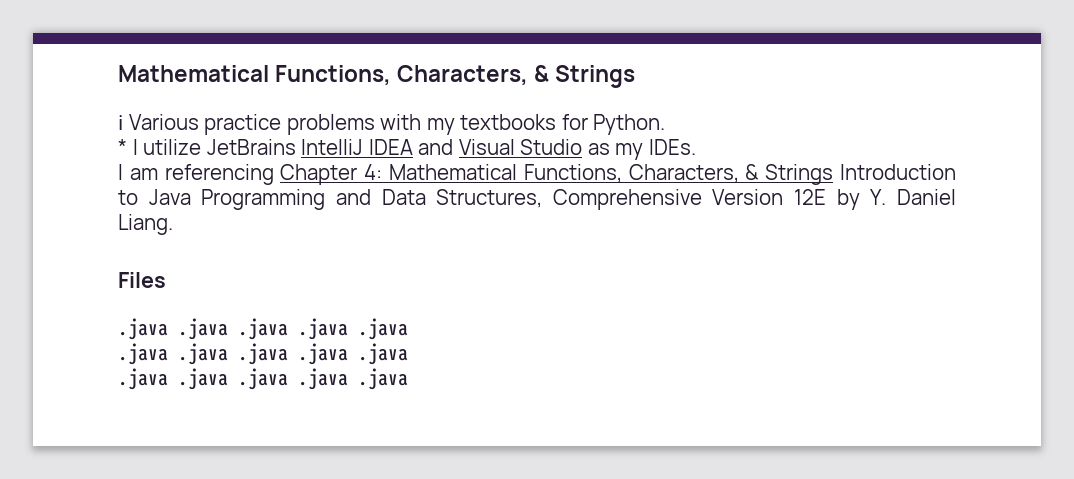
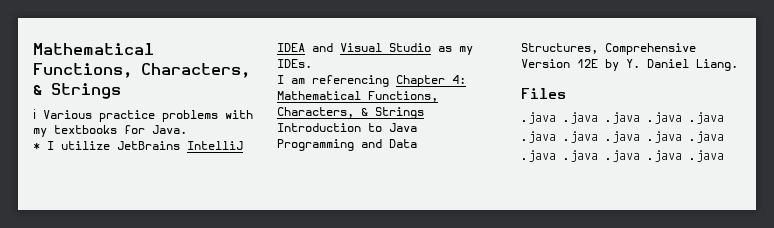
- ℹ Various practice problems with my textbooks for Python.
+ ℹ Various practice problems with my textbooks for Java.

